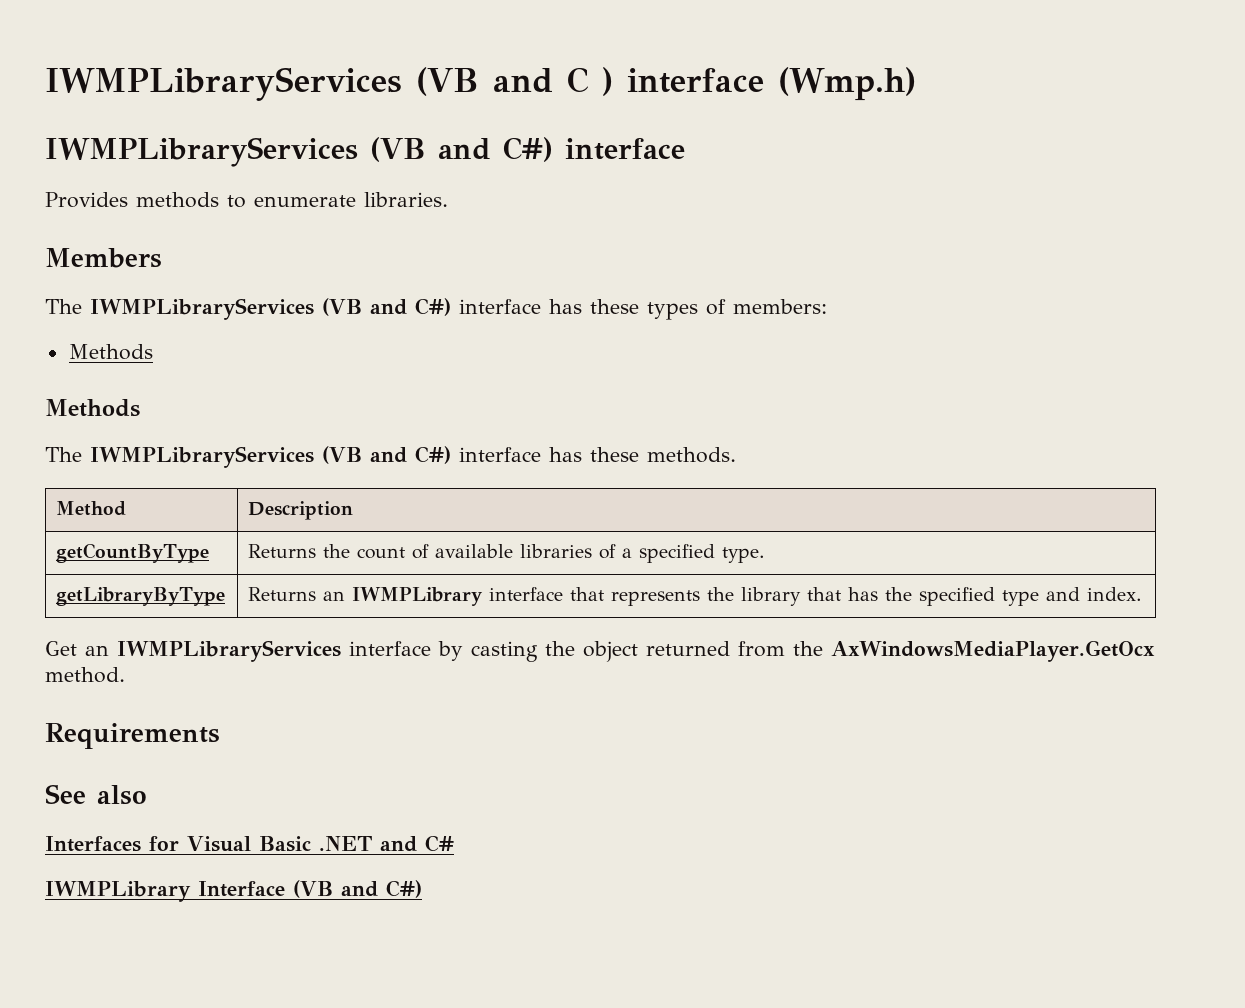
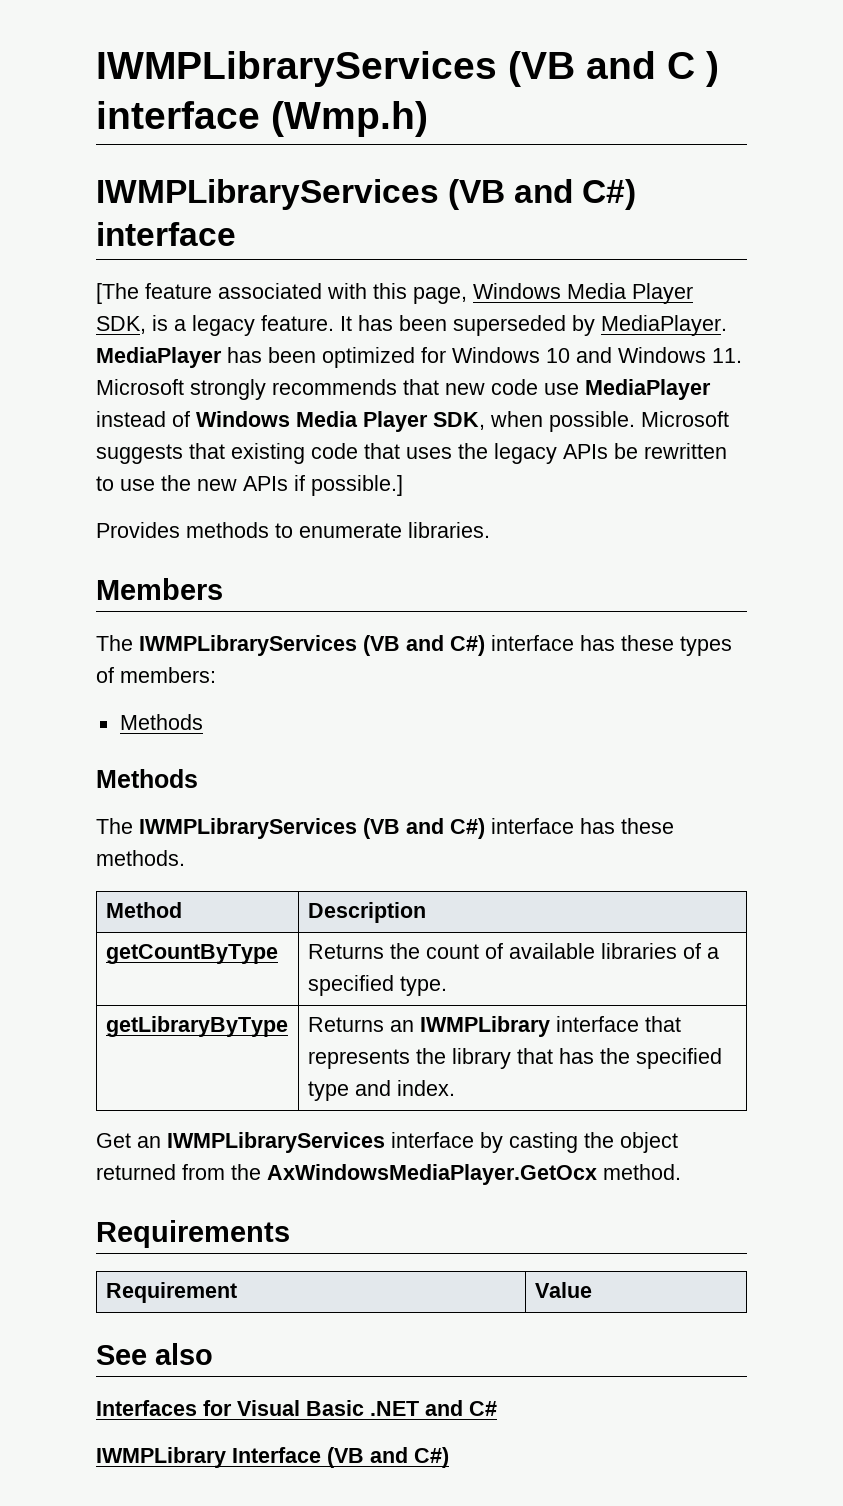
+ [The feature associated with this page, Windows Media Player SDK, is a legacy feature. It has been superseded by MediaPlayer. MediaPlayer has been optimized for Windows 10 and Windows 11. Microsoft strongly recommends that new code use MediaPlayer instead of Windows Media Player SDK, when possible. Microsoft suggests that existing code that uses the legacy APIs be rewritten to use the new APIs if possible.]
+ Requirement | Value

